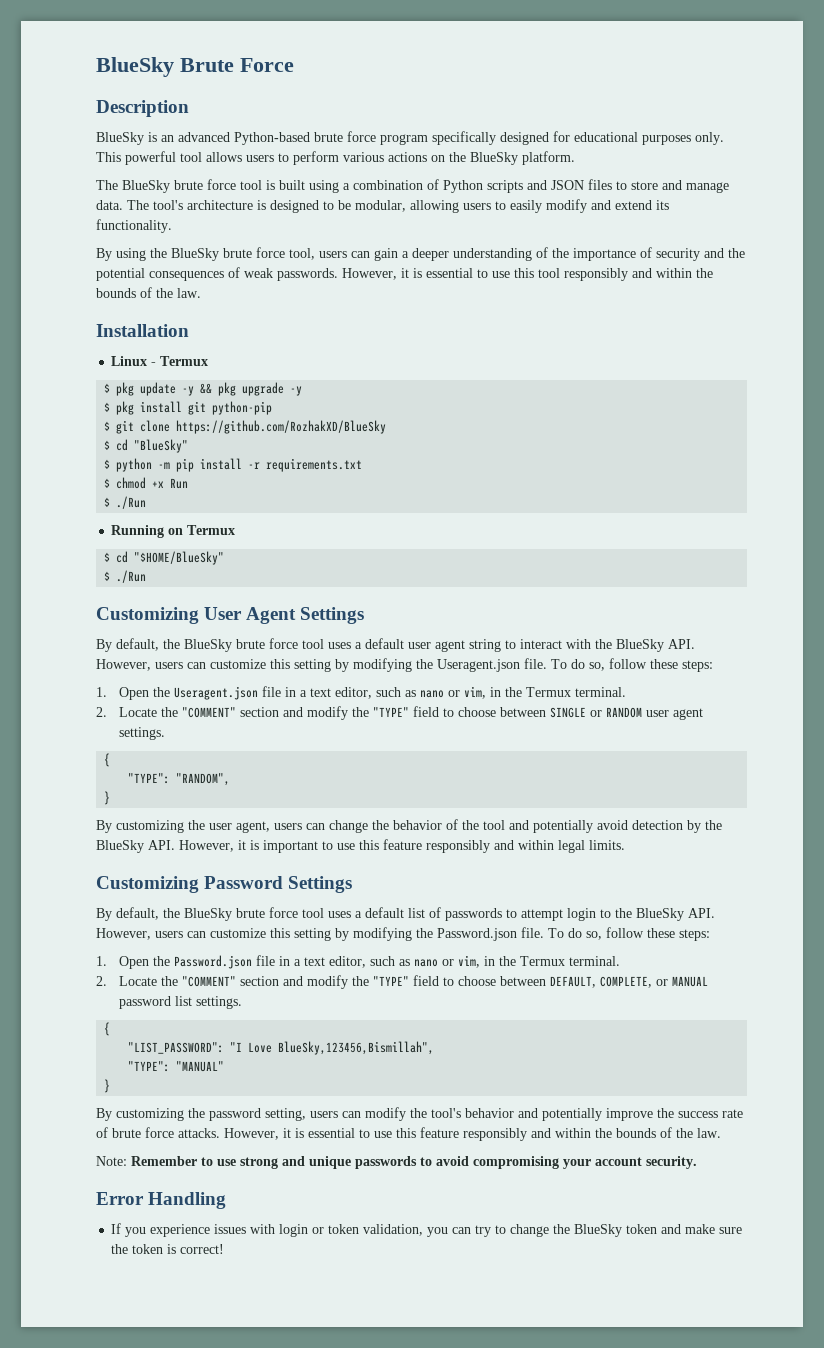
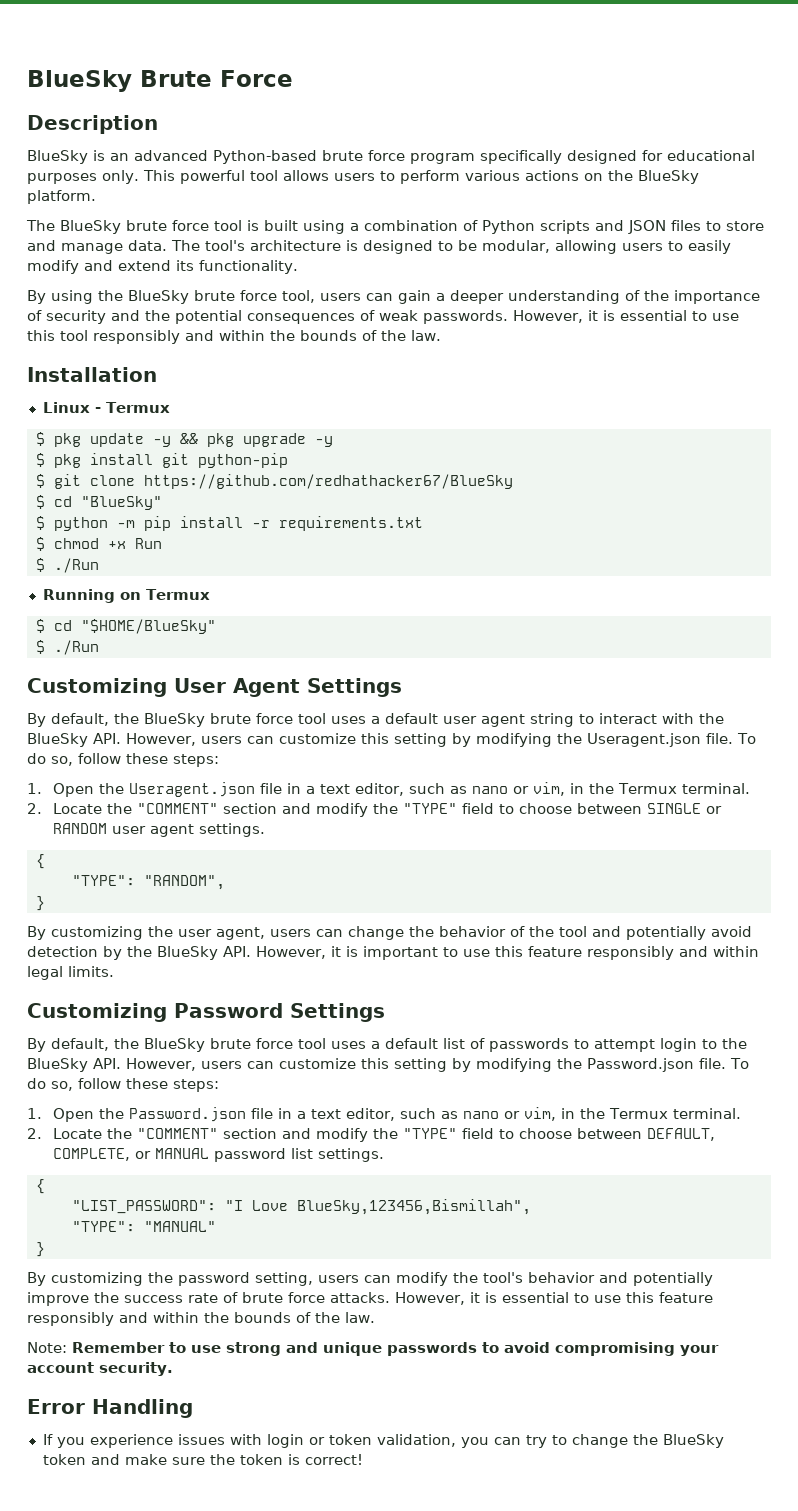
- $ git clone https://github.com/RozhakXD/BlueSky
+ $ git clone https://github.com/redhathacker67/BlueSky

